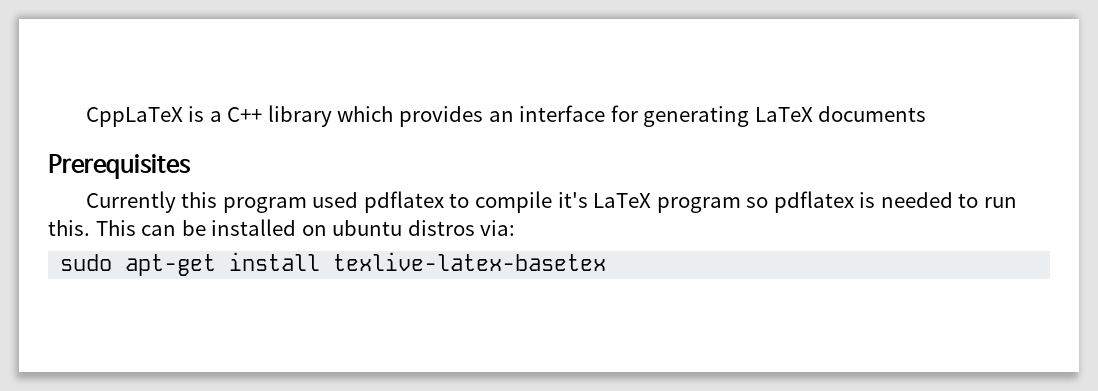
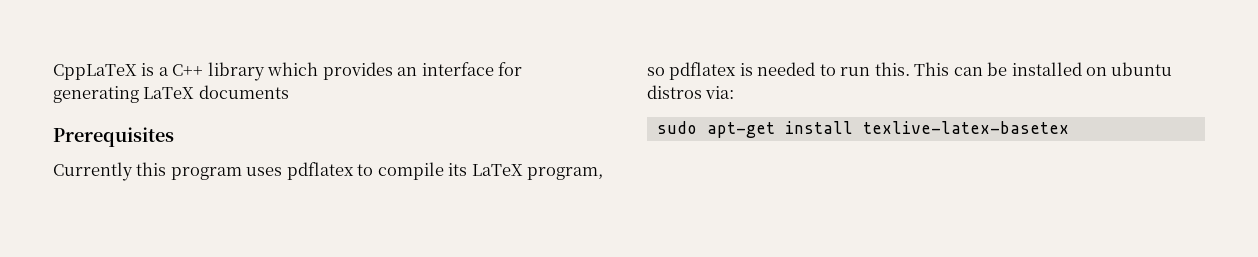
- Currently this program used pdflatex to compile it's LaTeX program so pdflatex is needed to run this.
+ Currently this program uses pdflatex to compile its LaTeX program, so pdflatex is needed to run this.

